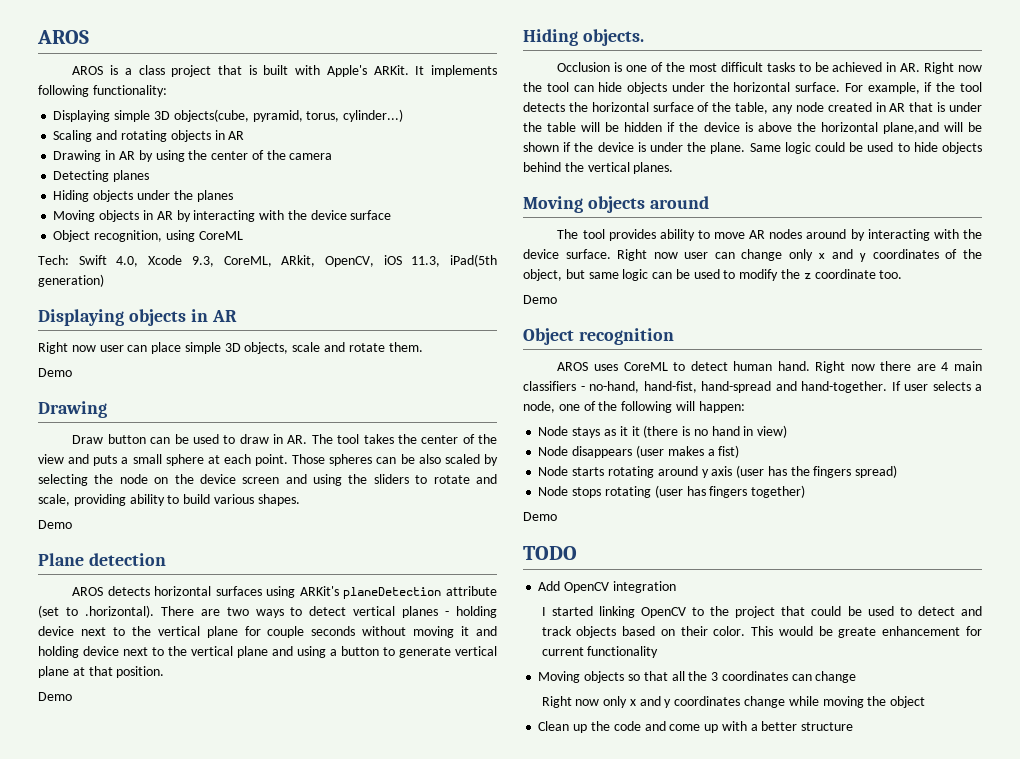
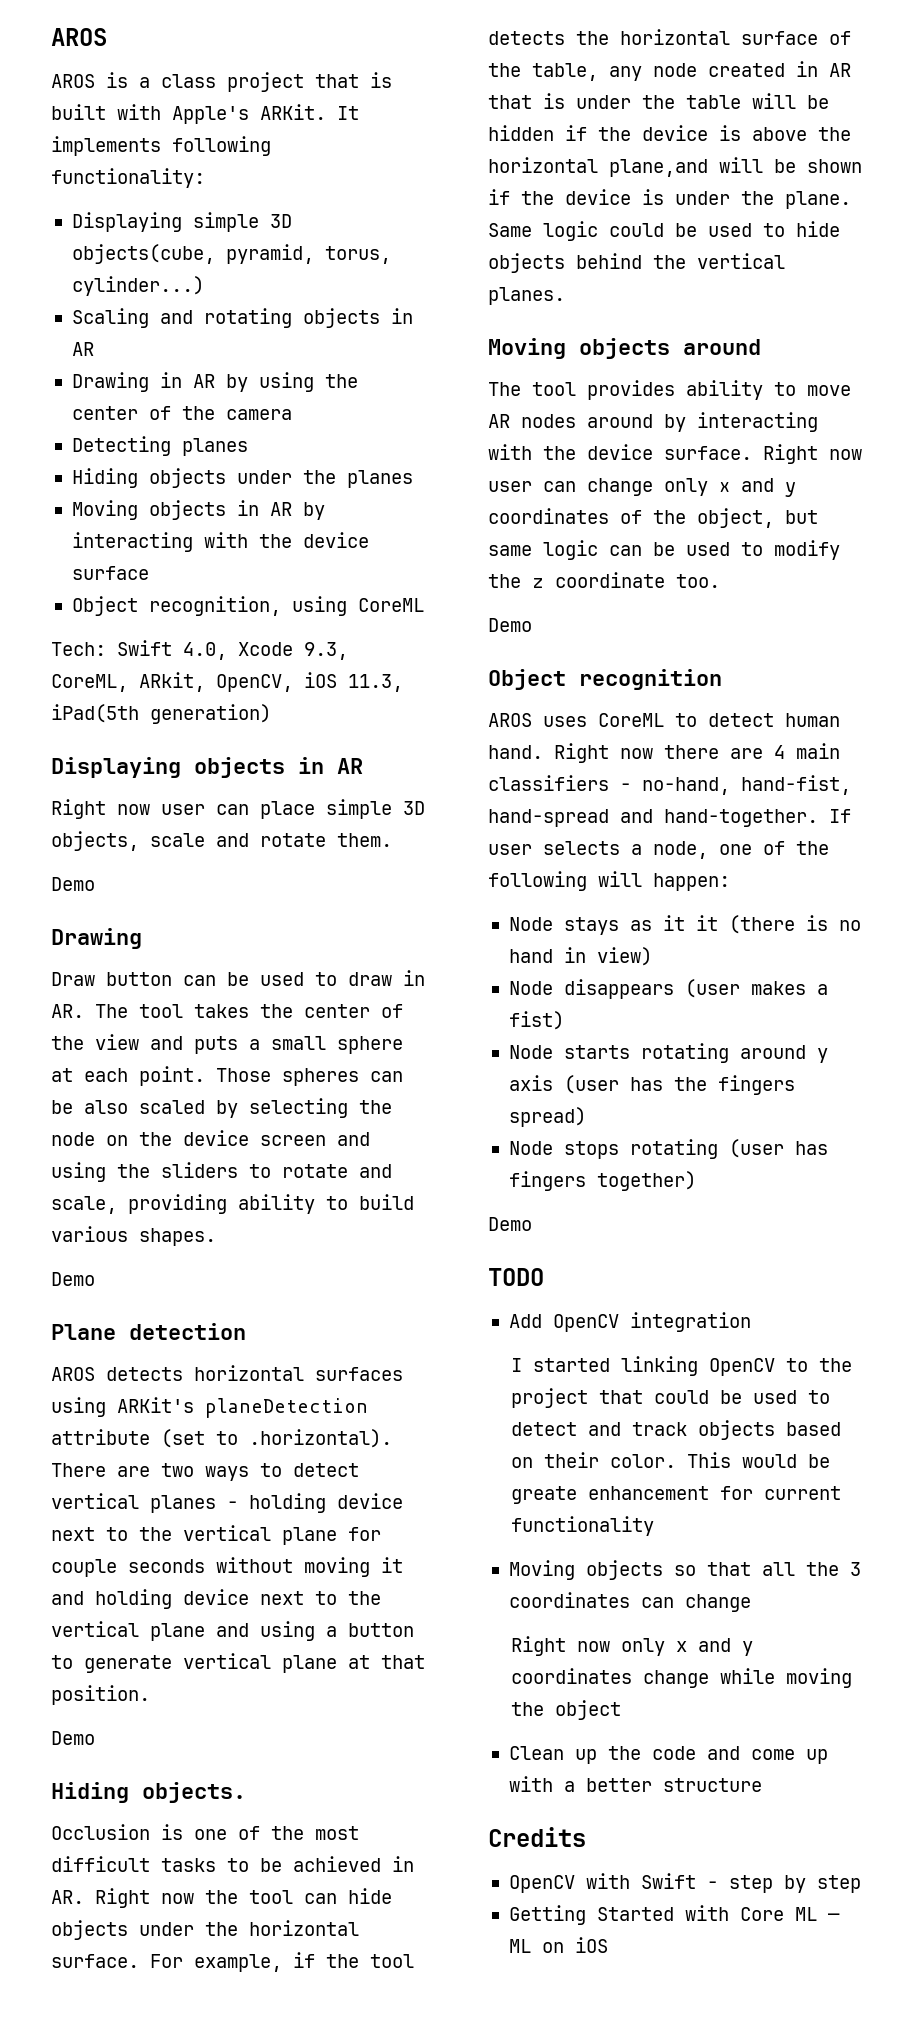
+ Credits
+ OpenCV with Swift - step by step
+ Getting Started with Core ML — ML on iOS

